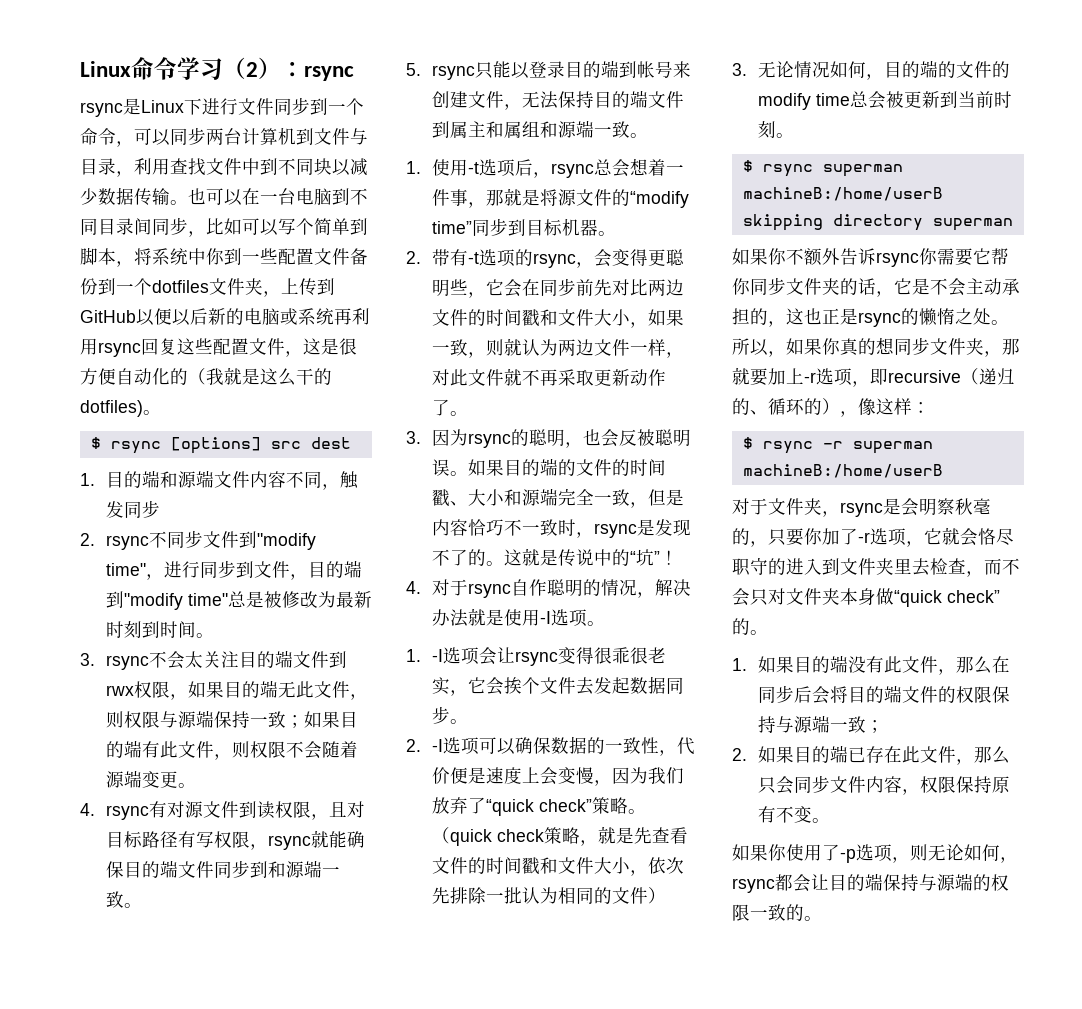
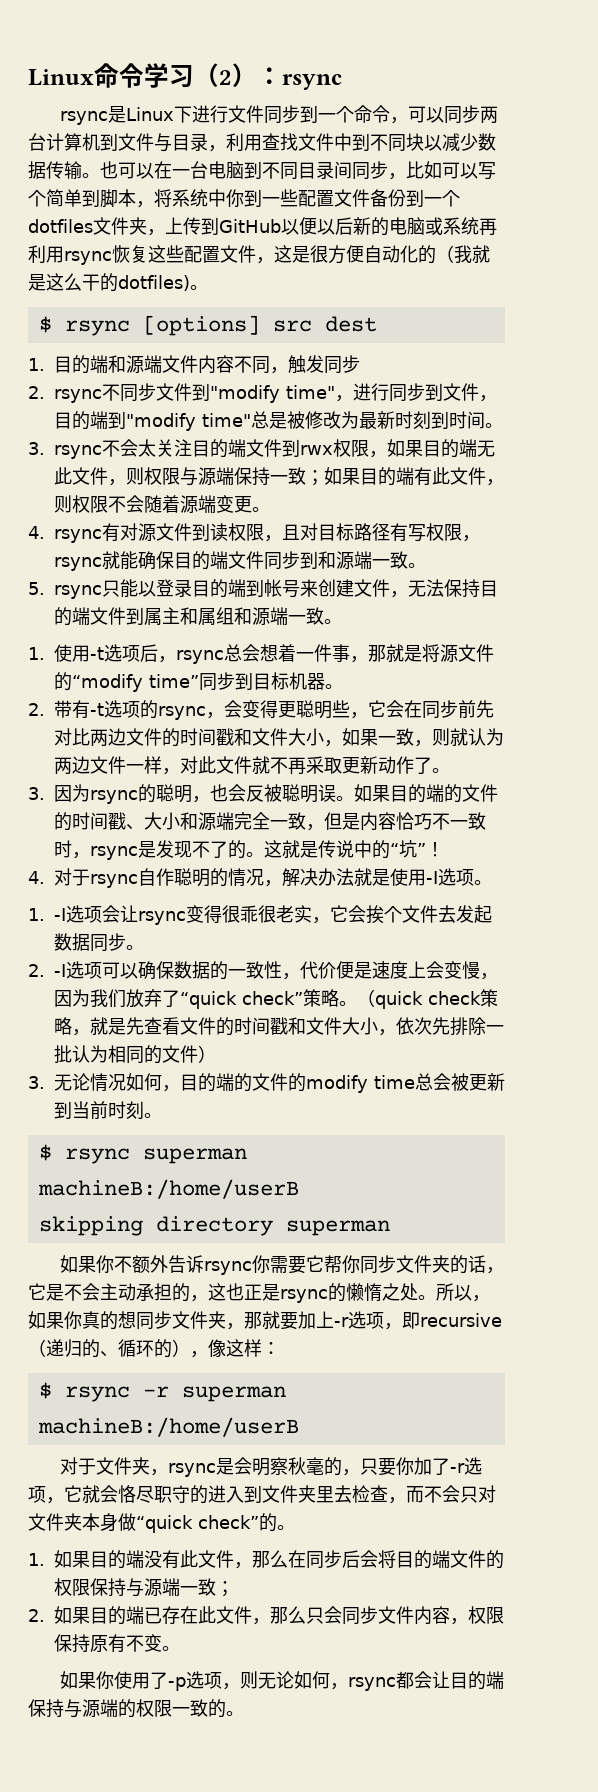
- 也可以在一台电脑到不同目录间同步，比如可以写个简单到脚本，将系统中你到一些配置文件备份到一个dotfiles文件夹，上传到GitHub以便以后新的电脑或系统再利用rsync回复这些配置文件，这是很方便自动化的（我就是这么干的dotfiles)。
+ 也可以在一台电脑到不同目录间同步，比如可以写个简单到脚本，将系统中你到一些配置文件备份到一个dotfiles文件夹，上传到GitHub以便以后新的电脑或系统再利用rsync恢复这些配置文件，这是很方便自动化的（我就是这么干的dotfiles)。

